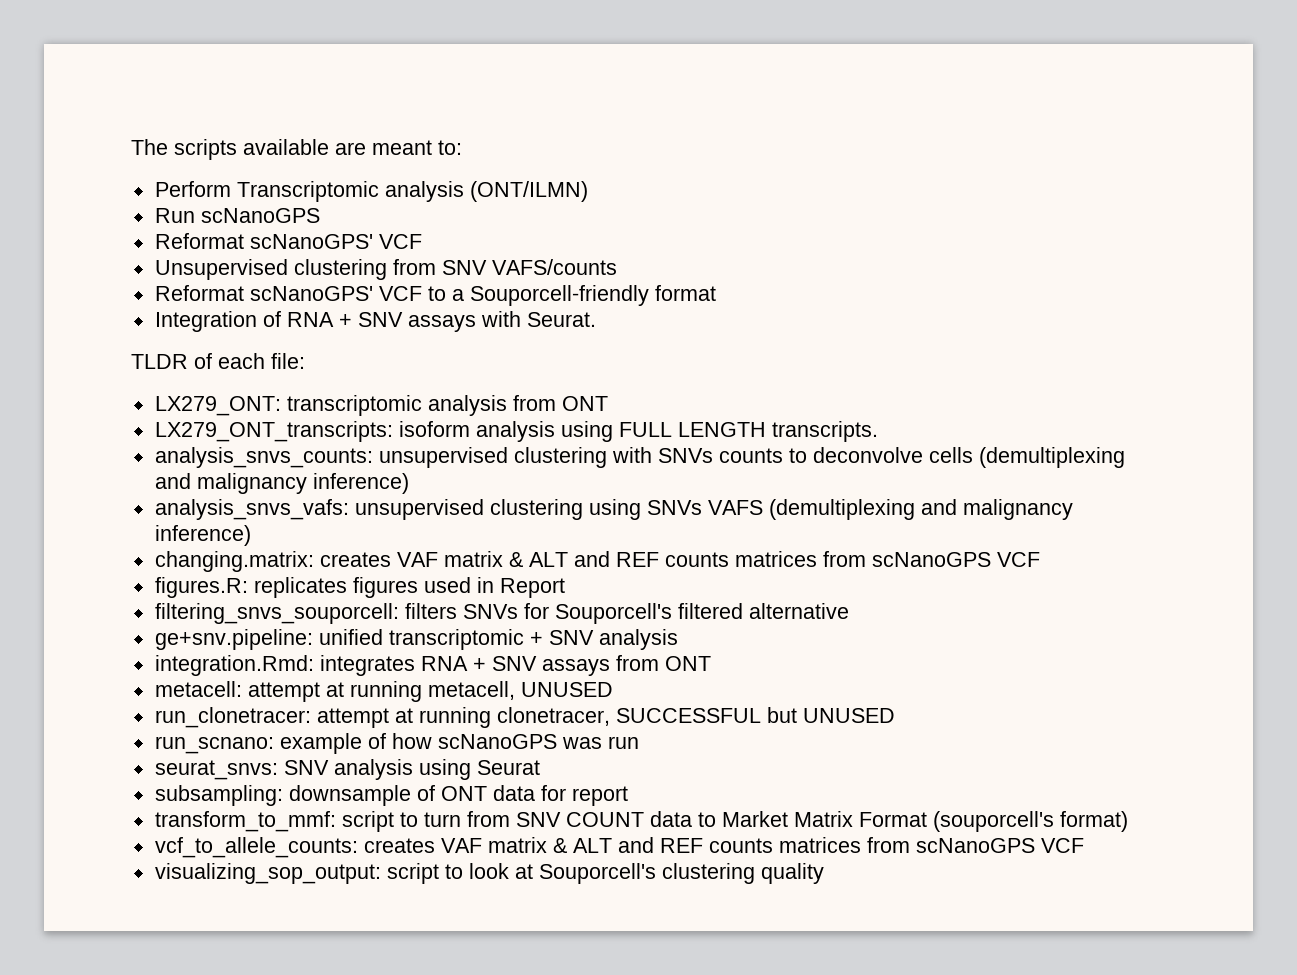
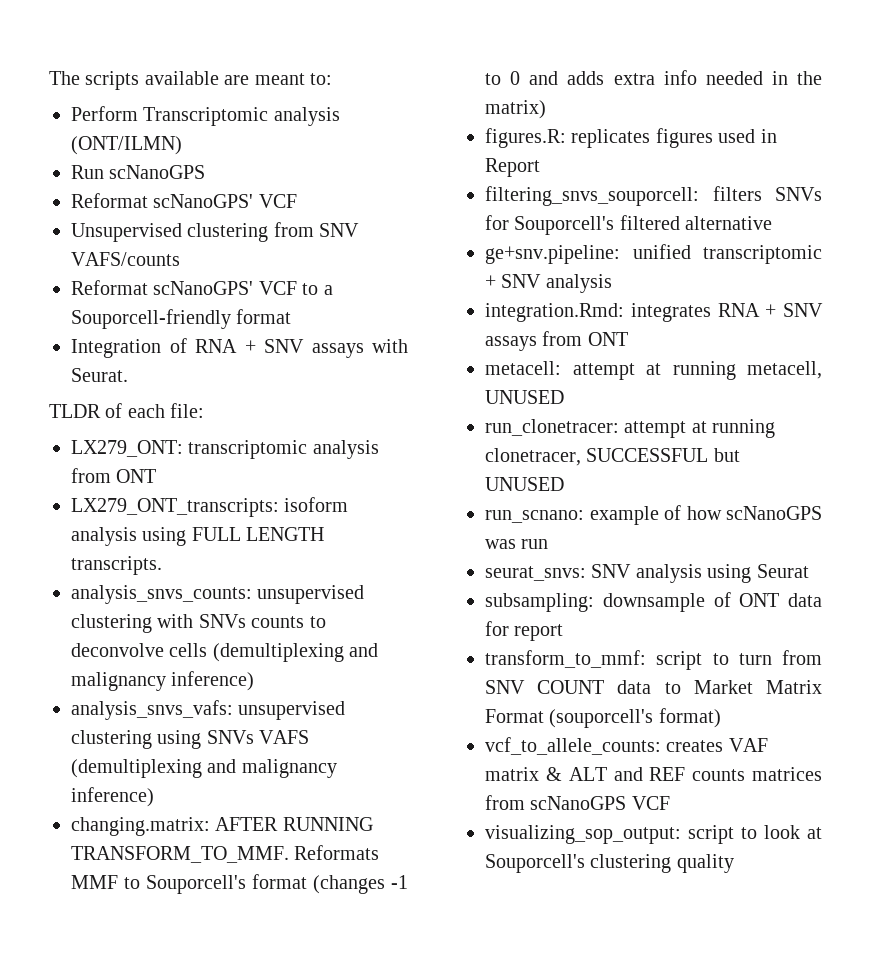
- changing.matrix: creates VAF matrix & ALT and REF counts matrices from scNanoGPS VCF
+ changing.matrix: AFTER RUNNING TRANSFORM_TO_MMF. Reformats MMF to Souporcell's format (changes -1 to 0 and adds extra info needed in the matrix)

